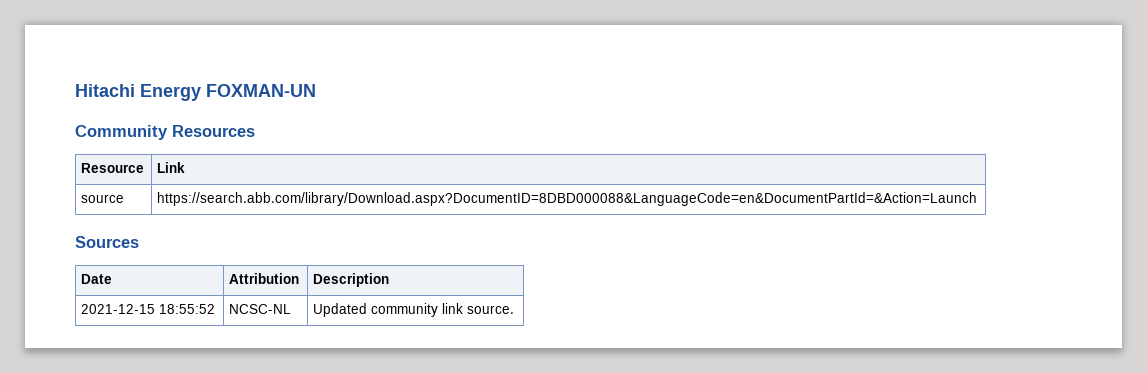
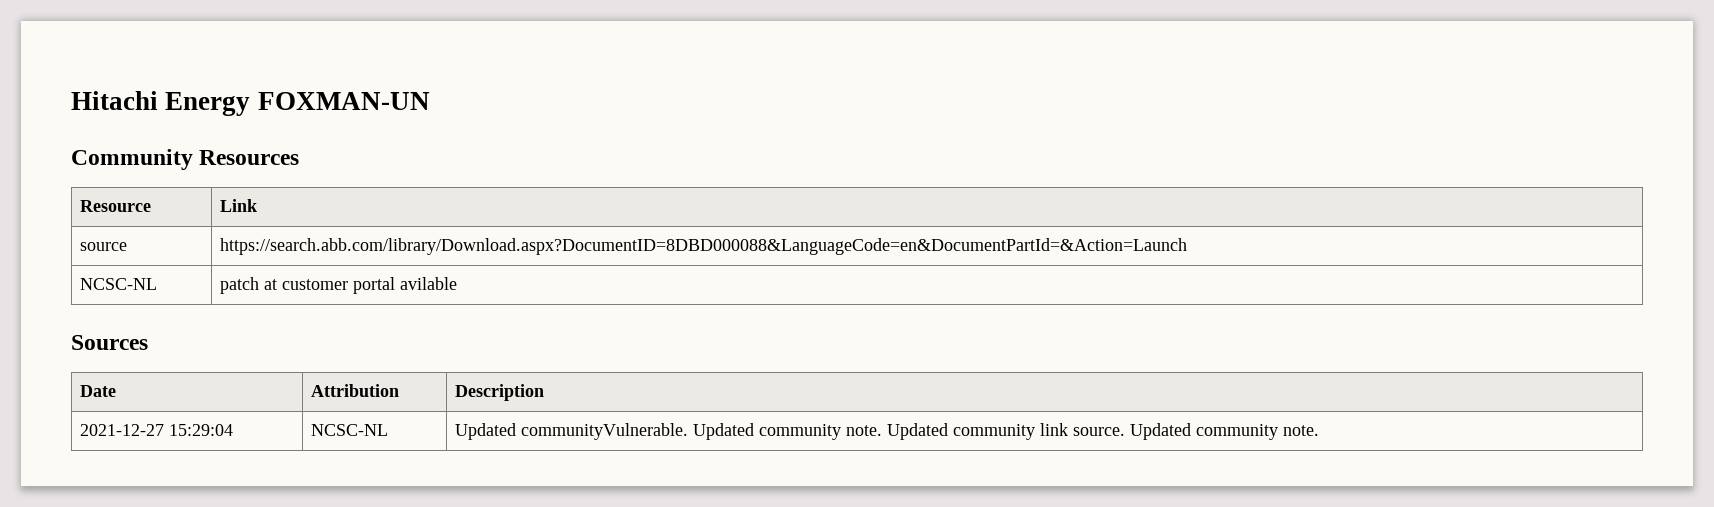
+ NCSC-NL | patch at customer portal avilable
- 2021-12-15 18:55:52 | NCSC-NL | Updated community link source.
+ 2021-12-27 15:29:04 | NCSC-NL | Updated communityVulnerable. Updated community note. Updated community link source. Updated community note.

